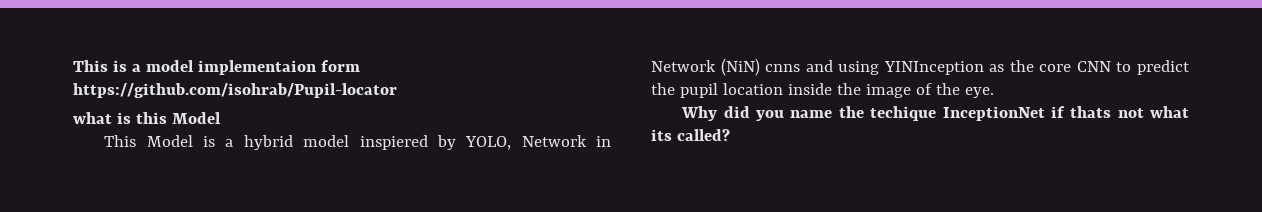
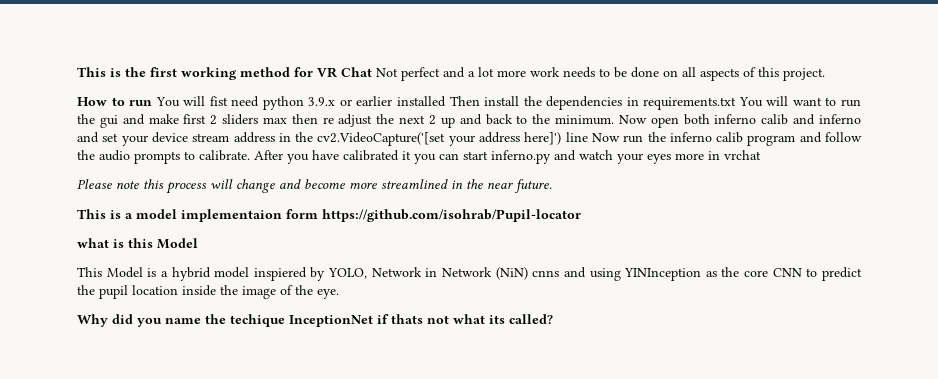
+ This is the first working method for VR Chat Not perfect and a lot more work needs to be done on all aspects of this project.
+ How to run You will fist need python 3.9.x or earlier installed Then install the dependencies in requirements.txt You will want to run the gui and make first 2 sliders max then re adjust the next 2 up and back to the minimum. Now open both inferno calib and inferno and set your device stream address in the cv2.VideoCapture('[set your address here]') line Now run the inferno calib program and follow the audio prompts to calibrate. After you have calibrated it you can start inferno.py and watch your eyes more in vrchat
+ Please note this process will change and become more streamlined in the near future.

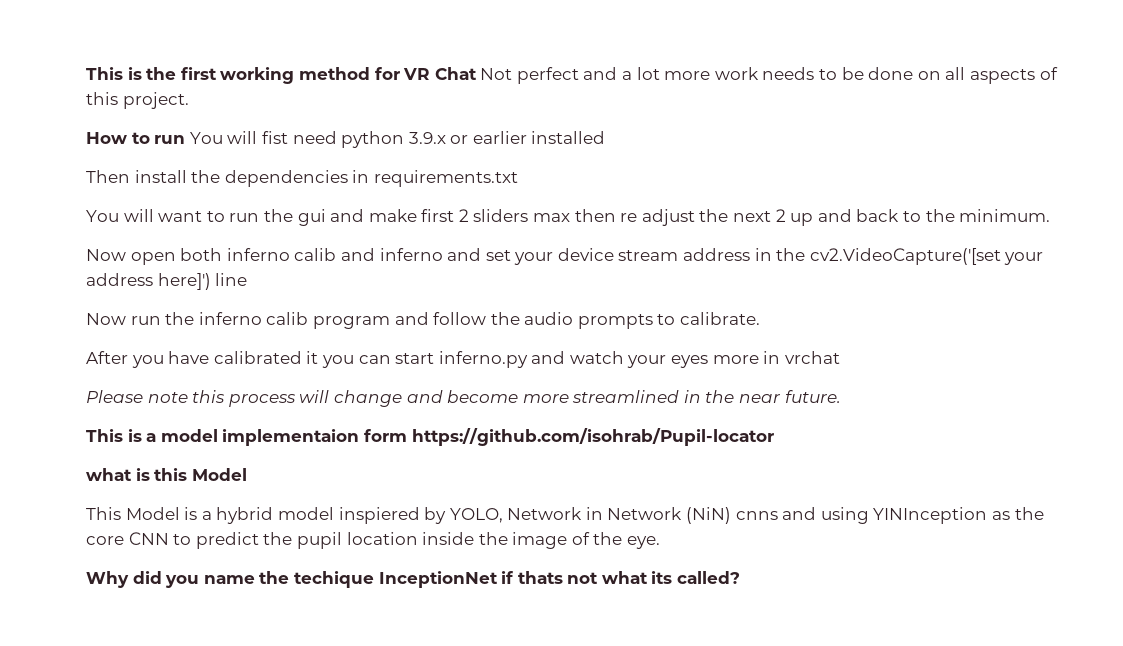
- How to run You will fist need python 3.9.x or earlier installed Then install the dependencies in requirements.txt You will want to run the gui and make first 2 sliders max then re adjust the next 2 up and back to the minimum. Now open both inferno calib and inferno and set your device stream address in the cv2.VideoCapture('[set your address here]') line Now run the inferno calib program and follow the audio prompts to calibrate. After you have calibrated it you can start inferno.py and watch your eyes more in vrchat
+ How to run You will fist need python 3.9.x or earlier installed
+ Then install the dependencies in requirements.txt
+ You will want to run the gui and make first 2 sliders max then re adjust the next 2 up and back to the minimum.
+ Now open both inferno calib and inferno and set your device stream address in the cv2.VideoCapture('[set your address here]') line
+ Now run the inferno calib program and follow the audio prompts to calibrate.
+ After you have calibrated it you can start inferno.py and watch your eyes more in vrchat

